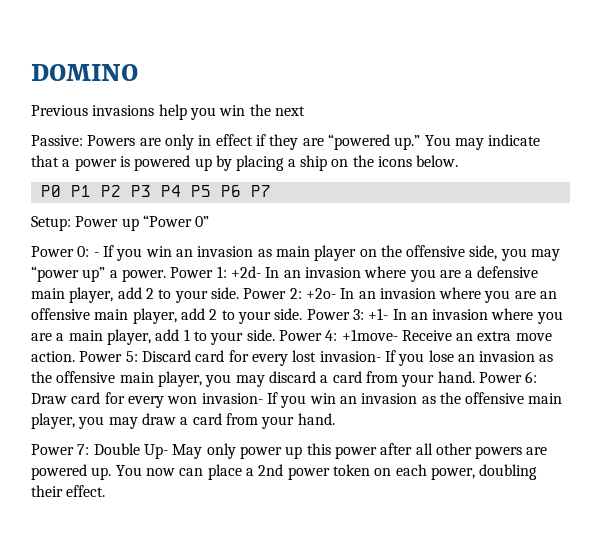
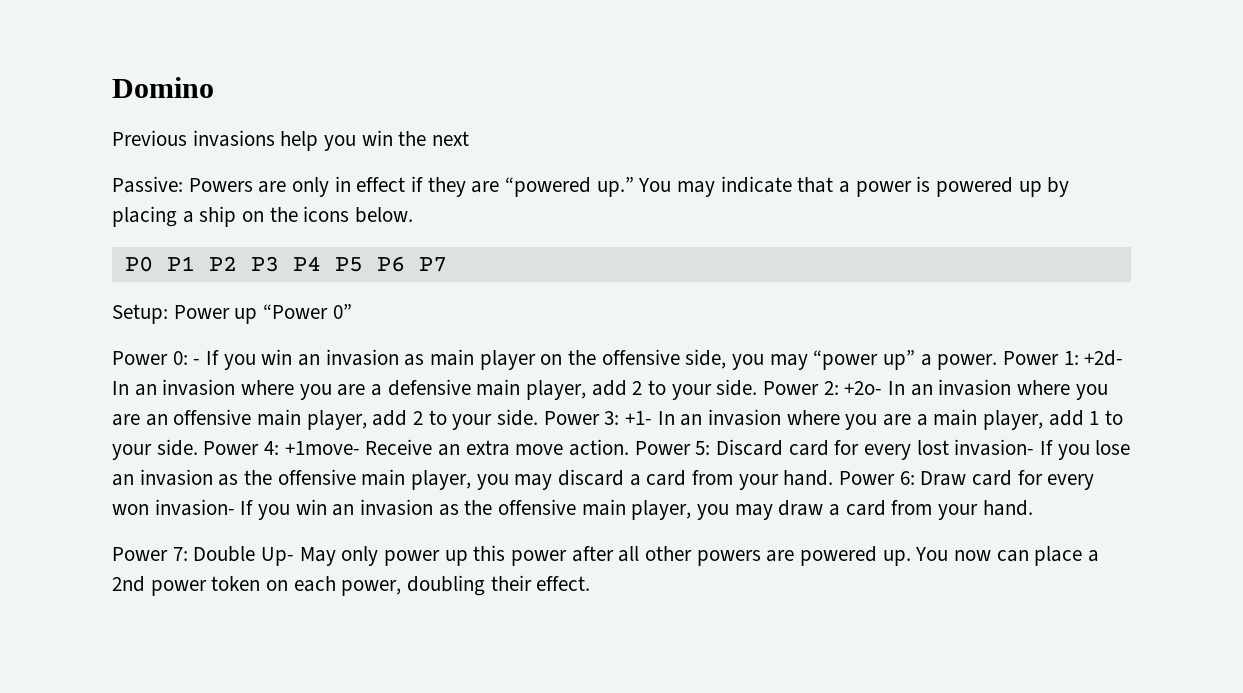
- DOMINO
+ Domino

